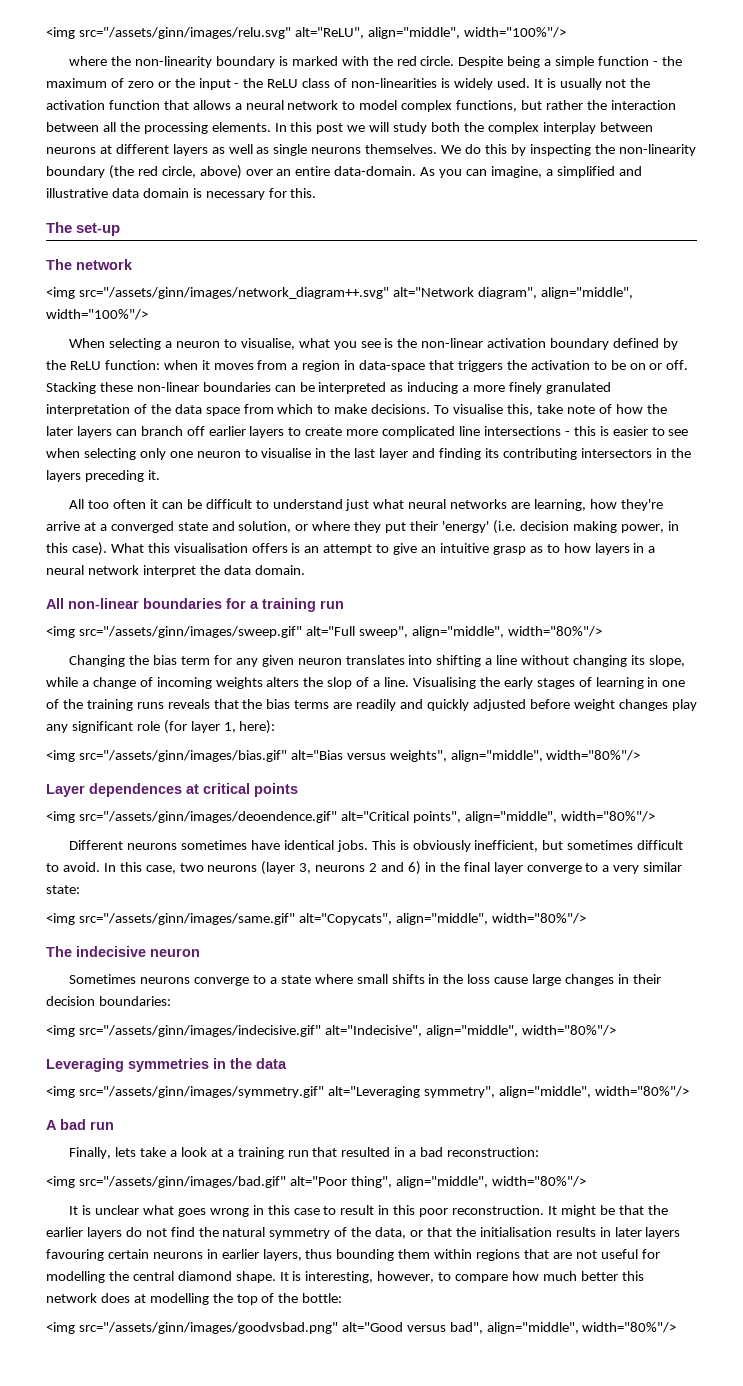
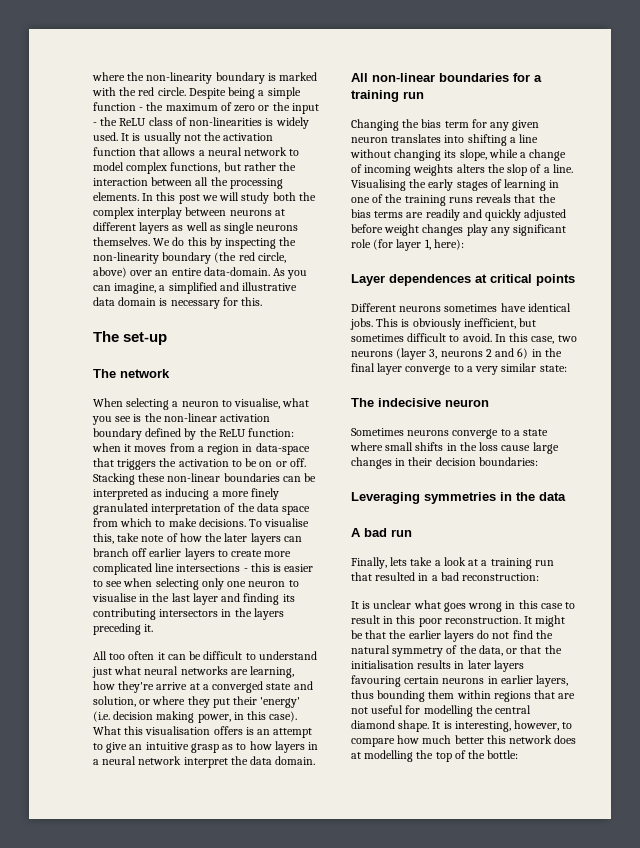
- <img src="/assets/ginn/images/relu.svg" alt="ReLU", align="middle", width="100%"/>
- <img src="/assets/ginn/images/network_diagram++.svg" alt="Network diagram", align="middle", width="100%"/>
- <img src="/assets/ginn/images/sweep.gif" alt="Full sweep", align="middle", width="80%"/>
- <img src="/assets/ginn/images/bias.gif" alt="Bias versus weights", align="middle", width="80%"/>
- <img src="/assets/ginn/images/deoendence.gif" alt="Critical points", align="middle", width="80%"/>
- <img src="/assets/ginn/images/same.gif" alt="Copycats", align="middle", width="80%"/>
- <img src="/assets/ginn/images/indecisive.gif" alt="Indecisive", align="middle", width="80%"/>
- <img src="/assets/ginn/images/symmetry.gif" alt="Leveraging symmetry", align="middle", width="80%"/>
- <img src="/assets/ginn/images/bad.gif" alt="Poor thing", align="middle", width="80%"/>
- <img src="/assets/ginn/images/goodvsbad.png" alt="Good versus bad", align="middle", width="80%"/>

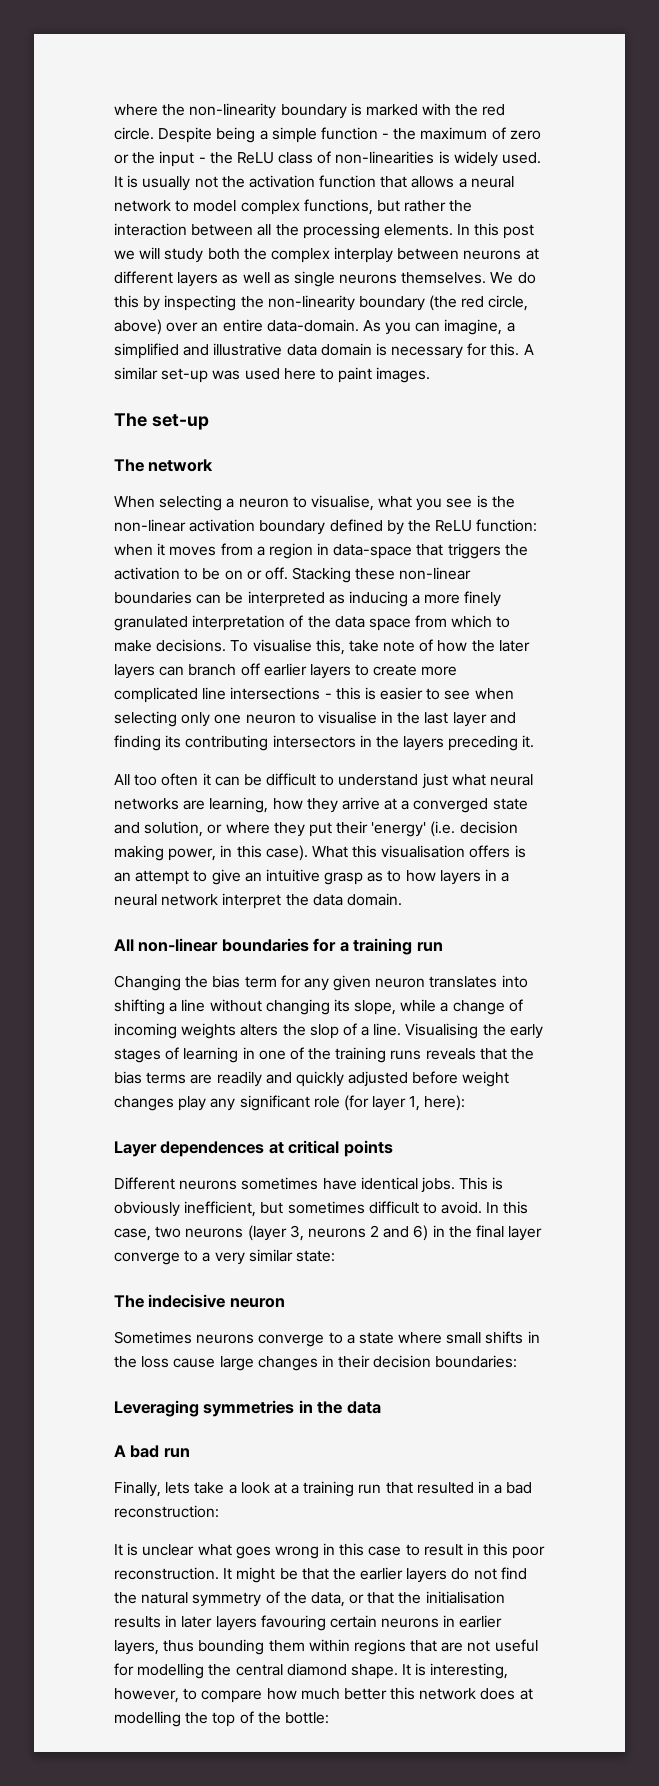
+ A similar set-up was used here to paint images.
- All too often it can be difficult to understand just what neural networks are learning, how they're arrive at a converged state and solution, or where they put their 'energy' (i.e. decision making power, in this case).
+ All too often it can be difficult to understand just what neural networks are learning, how they arrive at a converged state and solution, or where they put their 'energy' (i.e. decision making power, in this case).

